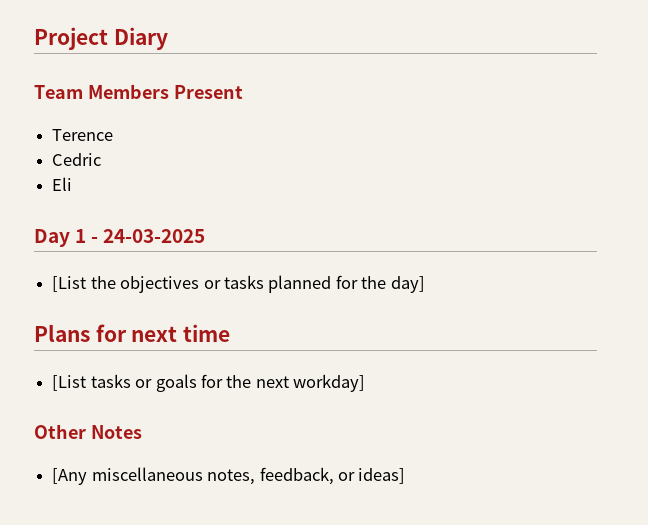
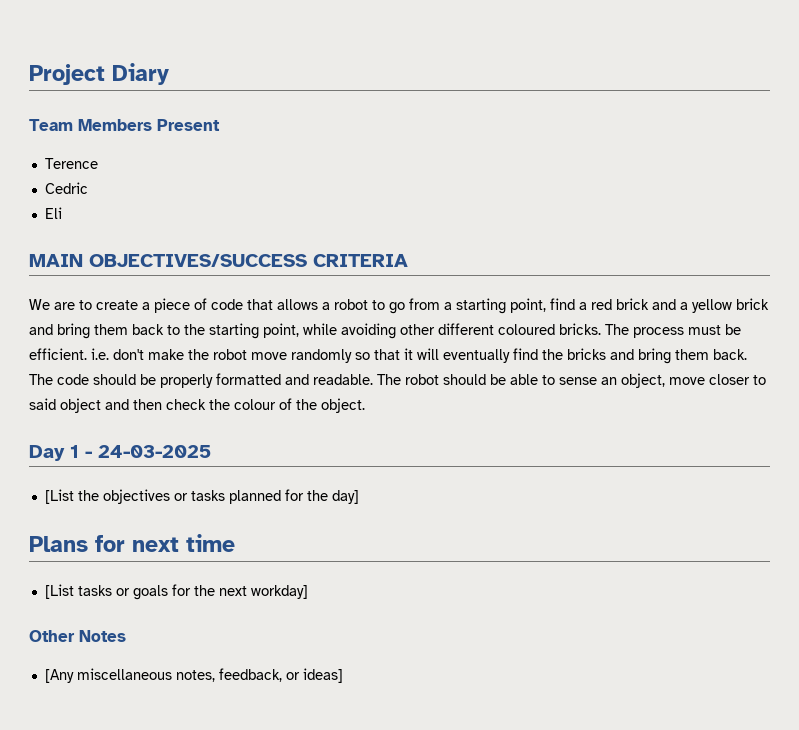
+ MAIN OBJECTIVES/SUCCESS CRITERIA
+ We are to create a piece of code that allows a robot to go from a starting point, find a red brick and a yellow brick and bring them back to the starting point, while avoiding other different coloured bricks. The process must be efficient. i.e. don't make the robot move randomly so that it will eventually find the bricks and bring them back. The code should be properly formatted and readable. The robot should be able to sense an object, move closer to said object and then check the colour of the object.

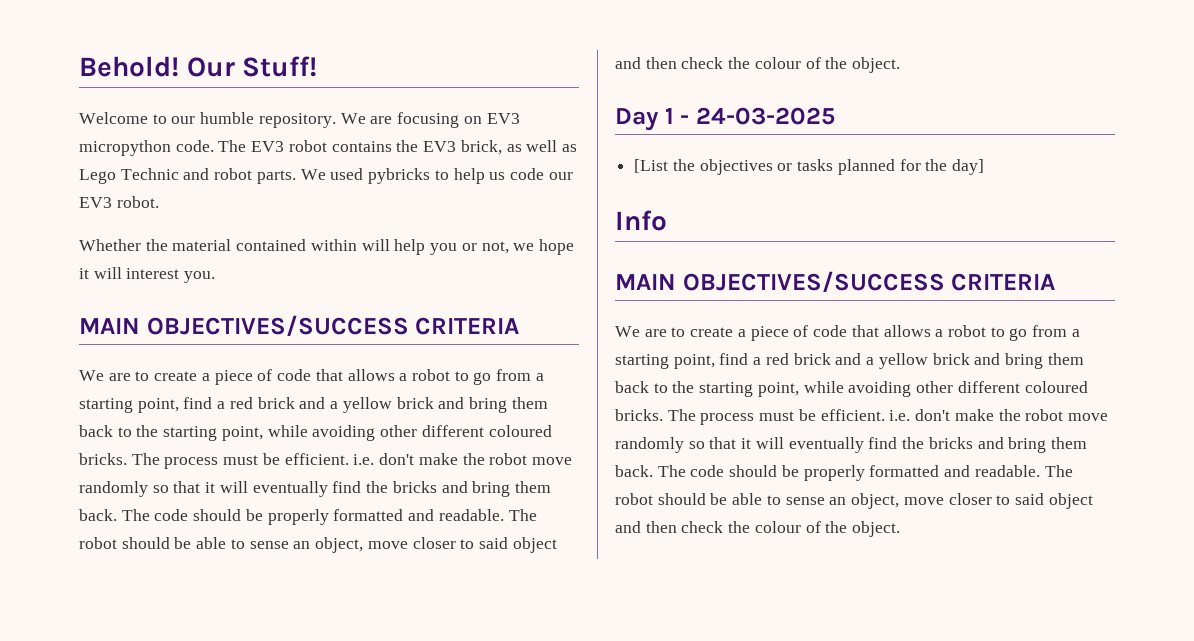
- Project Diary
- Team Members Present
- Terence
- Cedric
- Eli
+ Behold! Our Stuff!
+ Welcome to our humble repository. We are focusing on EV3 micropython code. The EV3 robot contains the EV3 brick, as well as Lego Technic and robot parts. We used pybricks to help us code our EV3 robot.
+ Whether the material contained within will help you or not, we hope it will interest you.
- Plans for next time
- [List tasks or goals for the next workday]
- Other Notes
- [Any miscellaneous notes, feedback, or ideas]
+ Info
+ MAIN OBJECTIVES/SUCCESS CRITERIA
+ We are to create a piece of code that allows a robot to go from a starting point, find a red brick and a yellow brick and bring them back to the starting point, while avoiding other different coloured bricks. The process must be efficient. i.e. don't make the robot move randomly so that it will eventually find the bricks and bring them back. The code should be properly formatted and readable. The robot should be able to sense an object, move closer to said object and then check the colour of the object.

